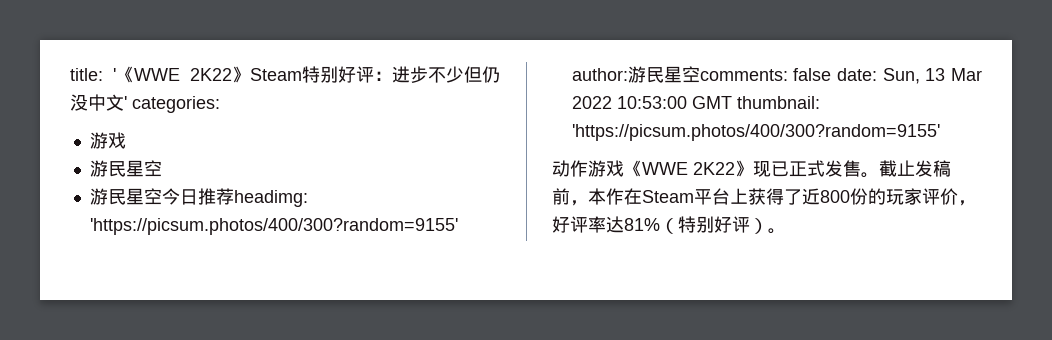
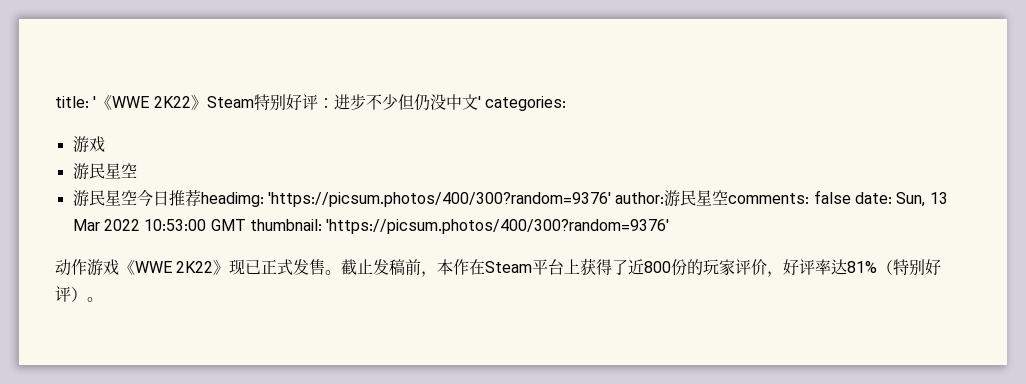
- 游民星空今日推荐headimg: 'https://picsum.photos/400/300?random=9155' author:游民星空comments: false date: Sun, 13 Mar 2022 10:53:00 GMT thumbnail: 'https://picsum.photos/400/300?random=9155'
+ 游民星空今日推荐headimg: 'https://picsum.photos/400/300?random=9376' author:游民星空comments: false date: Sun, 13 Mar 2022 10:53:00 GMT thumbnail: 'https://picsum.photos/400/300?random=9376'

